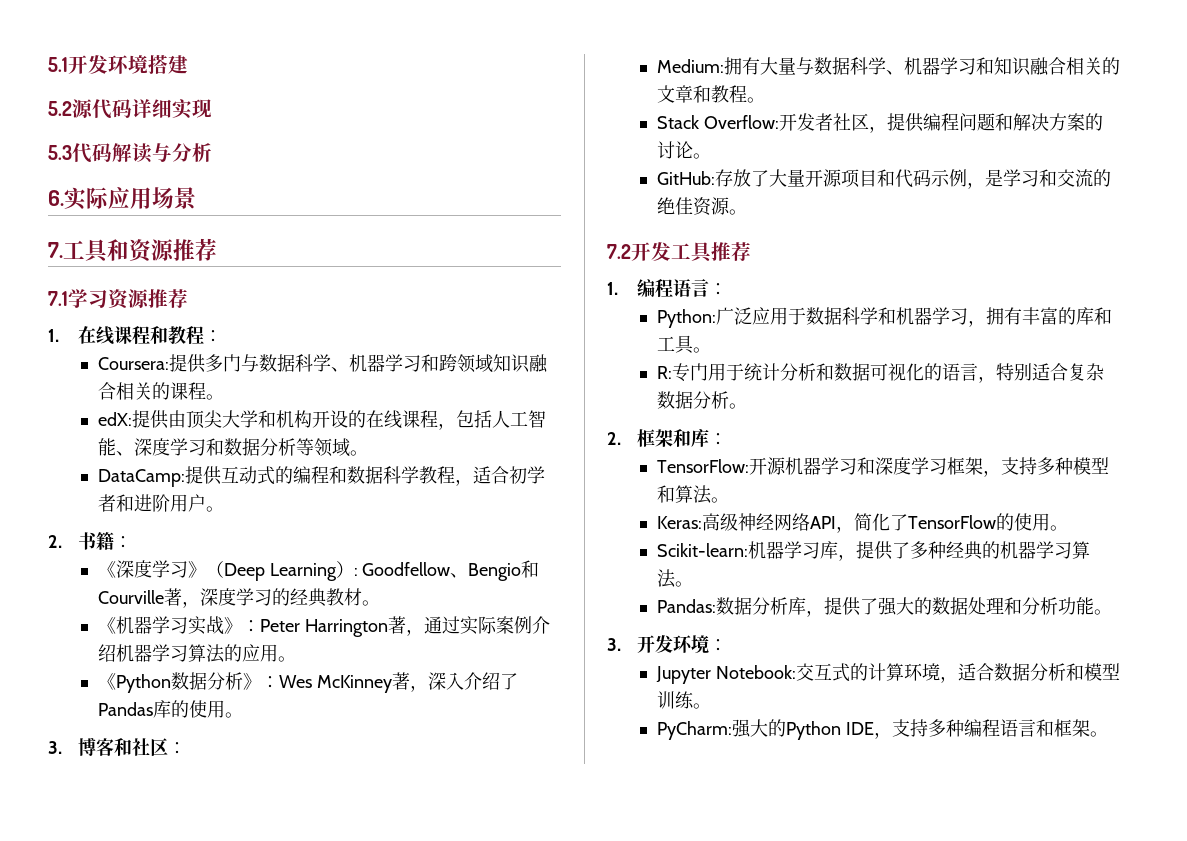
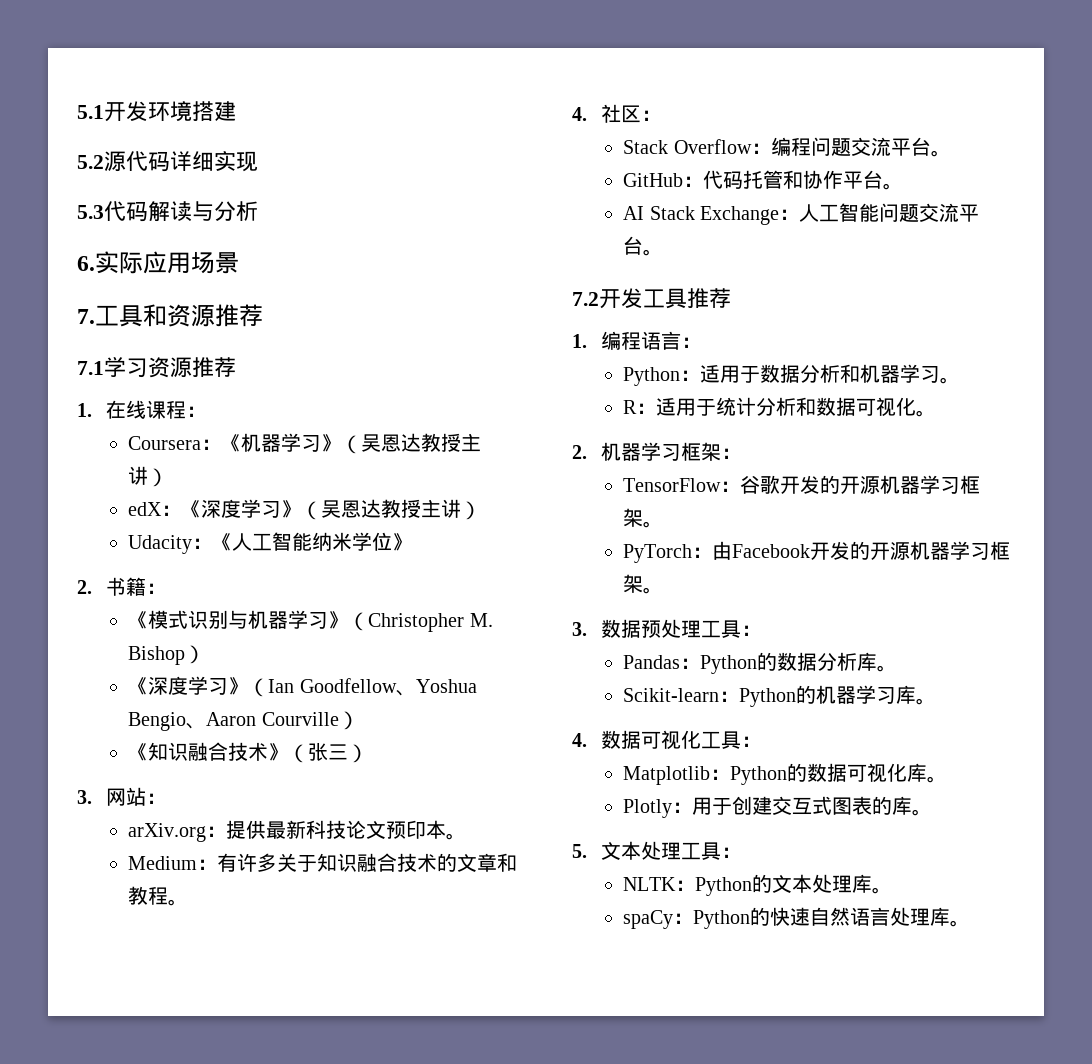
- 1.在线课程和教程：
- Coursera:提供多门与数据科学、机器学习和跨领域知识融合相关的课程。
- edX:提供由顶尖大学和机构开设的在线课程，包括人工智能、深度学习和数据分析等领域。
- DataCamp:提供互动式的编程和数据科学教程，适合初学者和进阶用户。
+ 1.在线课程：
+ Coursera：《机器学习》（吴恩达教授主讲）
+ edX：《深度学习》（吴恩达教授主讲）
+ Udacity：《人工智能纳米学位》
  2.书籍：
- 《深度学习》（Deep Learning）: Goodfellow、Bengio和Courville著，深度学习的经典教材。
- 《机器学习实战》：Peter Harrington著，通过实际案例介绍机器学习算法的应用。
- 《Python数据分析》：Wes McKinney著，深入介绍了Pandas库的使用。
- 3.博客和社区：
- Medium:拥有大量与数据科学、机器学习和知识融合相关的文章和教程。
- Stack Overflow:开发者社区，提供编程问题和解决方案的讨论。
- GitHub:存放了大量开源项目和代码示例，是学习和交流的绝佳资源。
+ 《模式识别与机器学习》（Christopher M. Bishop）
+ 《深度学习》（Ian Goodfellow、Yoshua Bengio、Aaron Courville）
+ 《知识融合技术》（张三）
+ 3.网站：
+ arXiv.org：提供最新科技论文预印本。
+ Medium：有许多关于知识融合技术的文章和教程。
+ 4.社区：
+ Stack Overflow：编程问题交流平台。
+ GitHub：代码托管和协作平台。
+ AI Stack Exchange：人工智能问题交流平台。
- Python:广泛应用于数据科学和机器学习，拥有丰富的库和工具。
- R:专门用于统计分析和数据可视化的语言，特别适合复杂数据分析。
- 2.框架和库：
- TensorFlow:开源机器学习和深度学习框架，支持多种模型和算法。
- Keras:高级神经网络API，简化了TensorFlow的使用。
- Scikit-learn:机器学习库，提供了多种经典的机器学习算法。
- Pandas:数据分析库，提供了强大的数据处理和分析功能。
- 3.开发环境：
- Jupyter Notebook:交互式的计算环境，适合数据分析和模型训练。
- PyCharm:强大的Python IDE，支持多种编程语言和框架。
+ Python：适用于数据分析和机器学习。
+ R：适用于统计分析和数据可视化。
+ 2.机器学习框架：
+ TensorFlow：谷歌开发的开源机器学习框架。
+ PyTorch：由Facebook开发的开源机器学习框架。
+ 3.数据预处理工具：
+ Pandas：Python的数据分析库。
+ Scikit-learn：Python的机器学习库。
+ 4.数据可视化工具：
+ Matplotlib：Python的数据可视化库。
+ Plotly：用于创建交互式图表的库。
+ 5.文本处理工具：
+ NLTK：Python的文本处理库。
+ spaCy：Python的快速自然语言处理库。

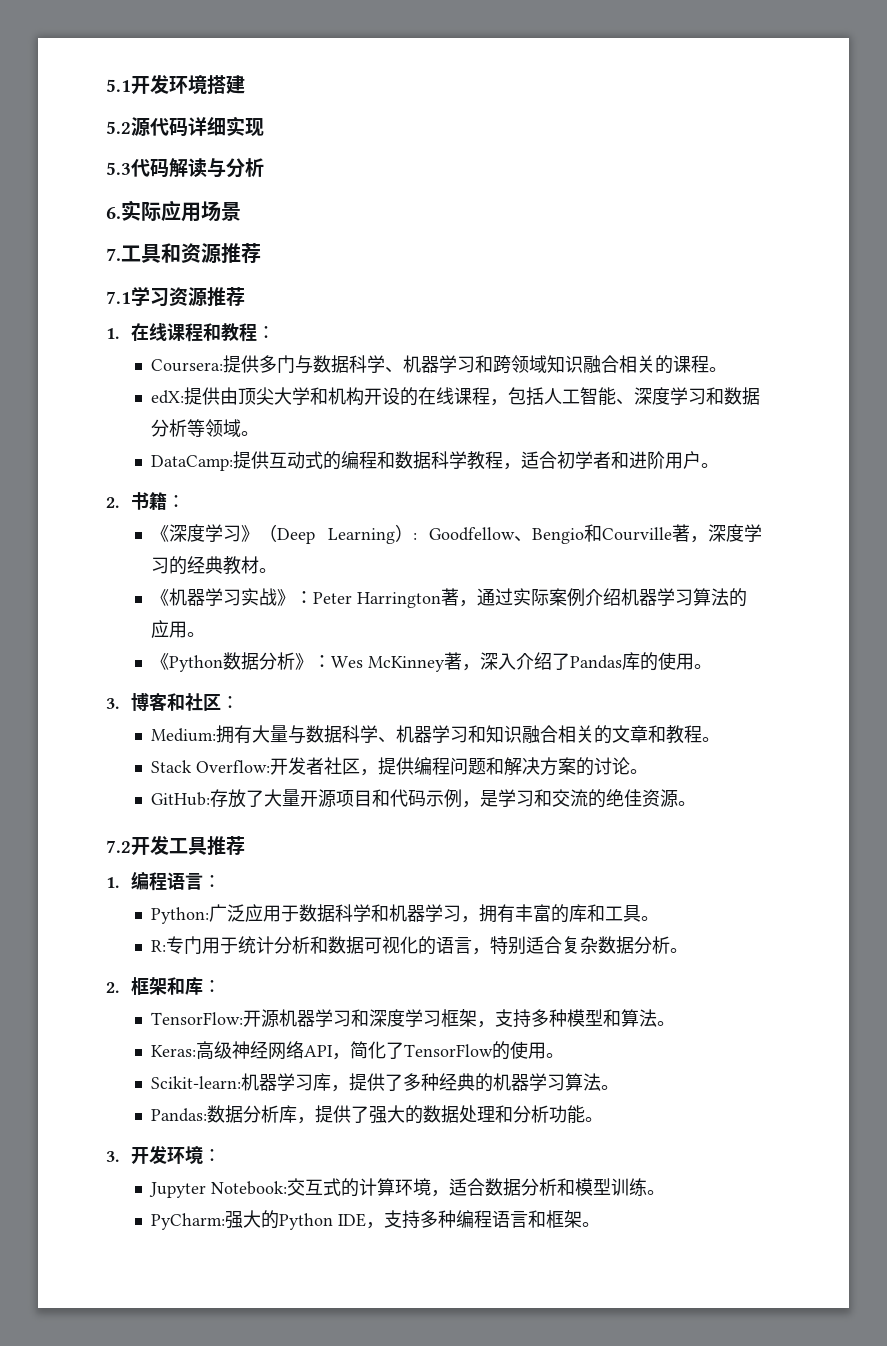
- 1.在线课程：
- Coursera：《机器学习》（吴恩达教授主讲）
- edX：《深度学习》（吴恩达教授主讲）
- Udacity：《人工智能纳米学位》
+ 1.在线课程和教程：
+ Coursera:提供多门与数据科学、机器学习和跨领域知识融合相关的课程。
+ edX:提供由顶尖大学和机构开设的在线课程，包括人工智能、深度学习和数据分析等领域。
+ DataCamp:提供互动式的编程和数据科学教程，适合初学者和进阶用户。
  2.书籍：
- 《模式识别与机器学习》（Christopher M. Bishop）
- 《深度学习》（Ian Goodfellow、Yoshua Bengio、Aaron Courville）
- 《知识融合技术》（张三）
- 3.网站：
- arXiv.org：提供最新科技论文预印本。
- Medium：有许多关于知识融合技术的文章和教程。
- 4.社区：
- Stack Overflow：编程问题交流平台。
- GitHub：代码托管和协作平台。
- AI Stack Exchange：人工智能问题交流平台。
+ 《深度学习》（Deep Learning）: Goodfellow、Bengio和Courville著，深度学习的经典教材。
+ 《机器学习实战》：Peter Harrington著，通过实际案例介绍机器学习算法的应用。
+ 《Python数据分析》：Wes McKinney著，深入介绍了Pandas库的使用。
+ 3.博客和社区：
+ Medium:拥有大量与数据科学、机器学习和知识融合相关的文章和教程。
+ Stack Overflow:开发者社区，提供编程问题和解决方案的讨论。
+ GitHub:存放了大量开源项目和代码示例，是学习和交流的绝佳资源。
- Python：适用于数据分析和机器学习。
- R：适用于统计分析和数据可视化。
- 2.机器学习框架：
- TensorFlow：谷歌开发的开源机器学习框架。
- PyTorch：由Facebook开发的开源机器学习框架。
- 3.数据预处理工具：
- Pandas：Python的数据分析库。
- Scikit-learn：Python的机器学习库。
- 4.数据可视化工具：
- Matplotlib：Python的数据可视化库。
- Plotly：用于创建交互式图表的库。
- 5.文本处理工具：
- NLTK：Python的文本处理库。
- spaCy：Python的快速自然语言处理库。
+ Python:广泛应用于数据科学和机器学习，拥有丰富的库和工具。
+ R:专门用于统计分析和数据可视化的语言，特别适合复杂数据分析。
+ 2.框架和库：
+ TensorFlow:开源机器学习和深度学习框架，支持多种模型和算法。
+ Keras:高级神经网络API，简化了TensorFlow的使用。
+ Scikit-learn:机器学习库，提供了多种经典的机器学习算法。
+ Pandas:数据分析库，提供了强大的数据处理和分析功能。
+ 3.开发环境：
+ Jupyter Notebook:交互式的计算环境，适合数据分析和模型训练。
+ PyCharm:强大的Python IDE，支持多种编程语言和框架。

